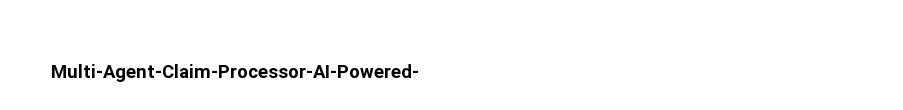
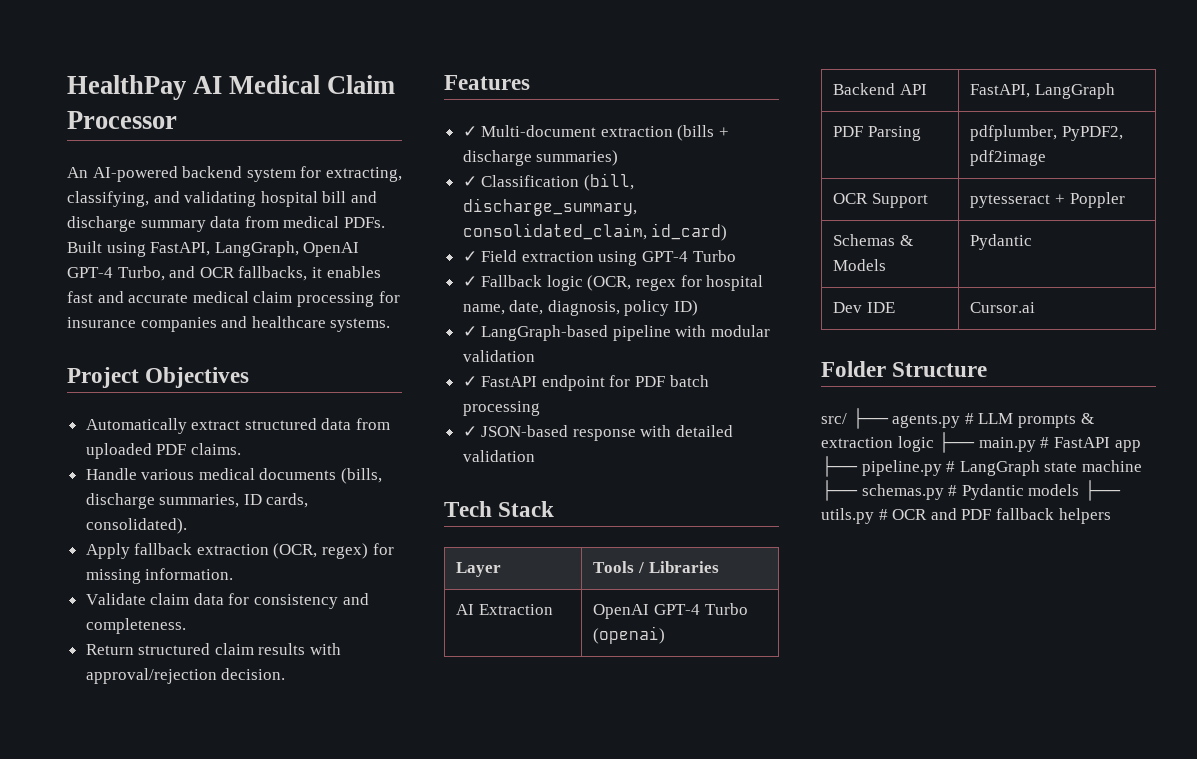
- Multi-Agent-Claim-Processor-AI-Powered-
+ HealthPay AI Medical Claim Processor
+ An AI-powered backend system for extracting, classifying, and validating hospital bill and discharge summary data from medical PDFs. Built using FastAPI, LangGraph, OpenAI GPT-4 Turbo, and OCR fallbacks, it enables fast and accurate medical claim processing for insurance companies and healthcare systems.
+ Project Objectives
+ Automatically extract structured data from uploaded PDF claims.
+ Handle various medical documents (bills, discharge summaries, ID cards, consolidated).
+ Apply fallback extraction (OCR, regex) for missing information.
+ Validate claim data for consistency and completeness.
+ Return structured claim results with approval/rejection decision.
+ Features
+ ✓ Multi-document extraction (bills + discharge summaries)
+ ✓ Classification (bill, discharge_summary, consolidated_claim, id_card)
+ ✓ Field extraction using GPT-4 Turbo
+ ✓ Fallback logic (OCR, regex for hospital name, date, diagnosis, policy ID)
+ ✓ LangGraph-based pipeline with modular validation
+ ✓ FastAPI endpoint for PDF batch processing
+ ✓ JSON-based response with detailed validation
+ Tech Stack
+ Layer | Tools / Libraries
+ AI Extraction | OpenAI GPT-4 Turbo (openai)
+ Backend API | FastAPI, LangGraph
+ PDF Parsing | pdfplumber, PyPDF2, pdf2image
+ OCR Support | pytesseract + Poppler
+ Schemas & Models | Pydantic
+ Dev IDE | Cursor.ai
+ Folder Structure
+ src/ ├── agents.py # LLM prompts & extraction logic ├── main.py # FastAPI app ├── pipeline.py # LangGraph state machine ├── schemas.py # Pydantic models ├── utils.py # OCR and PDF fallback helpers

